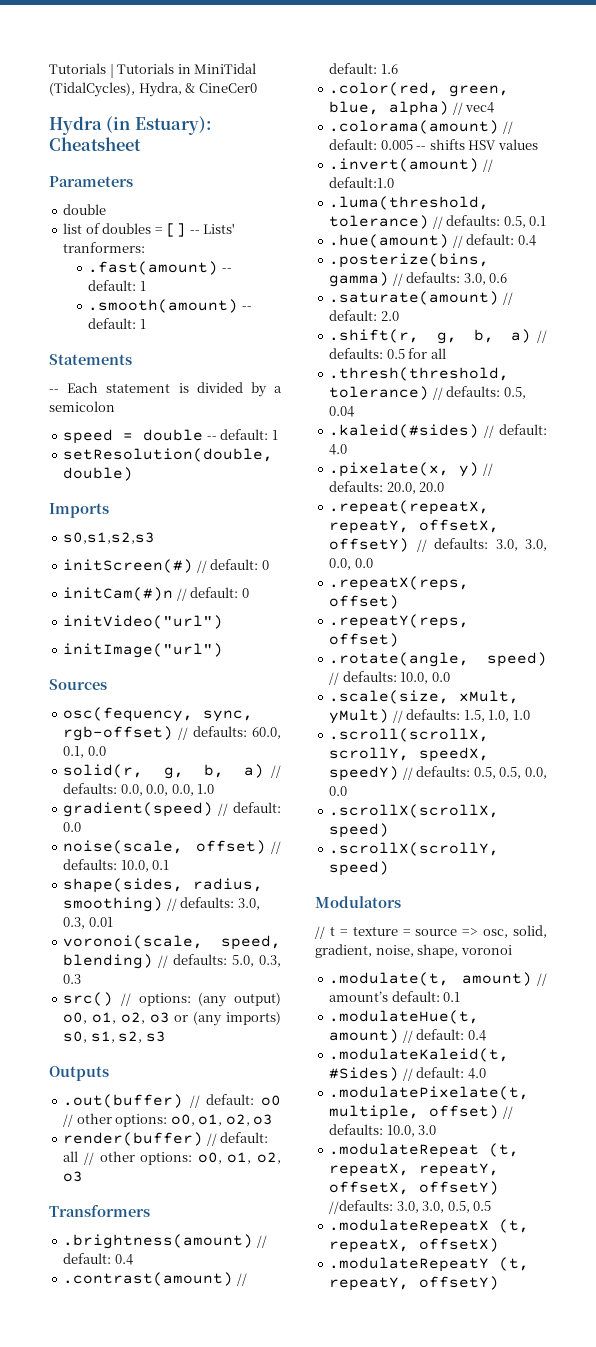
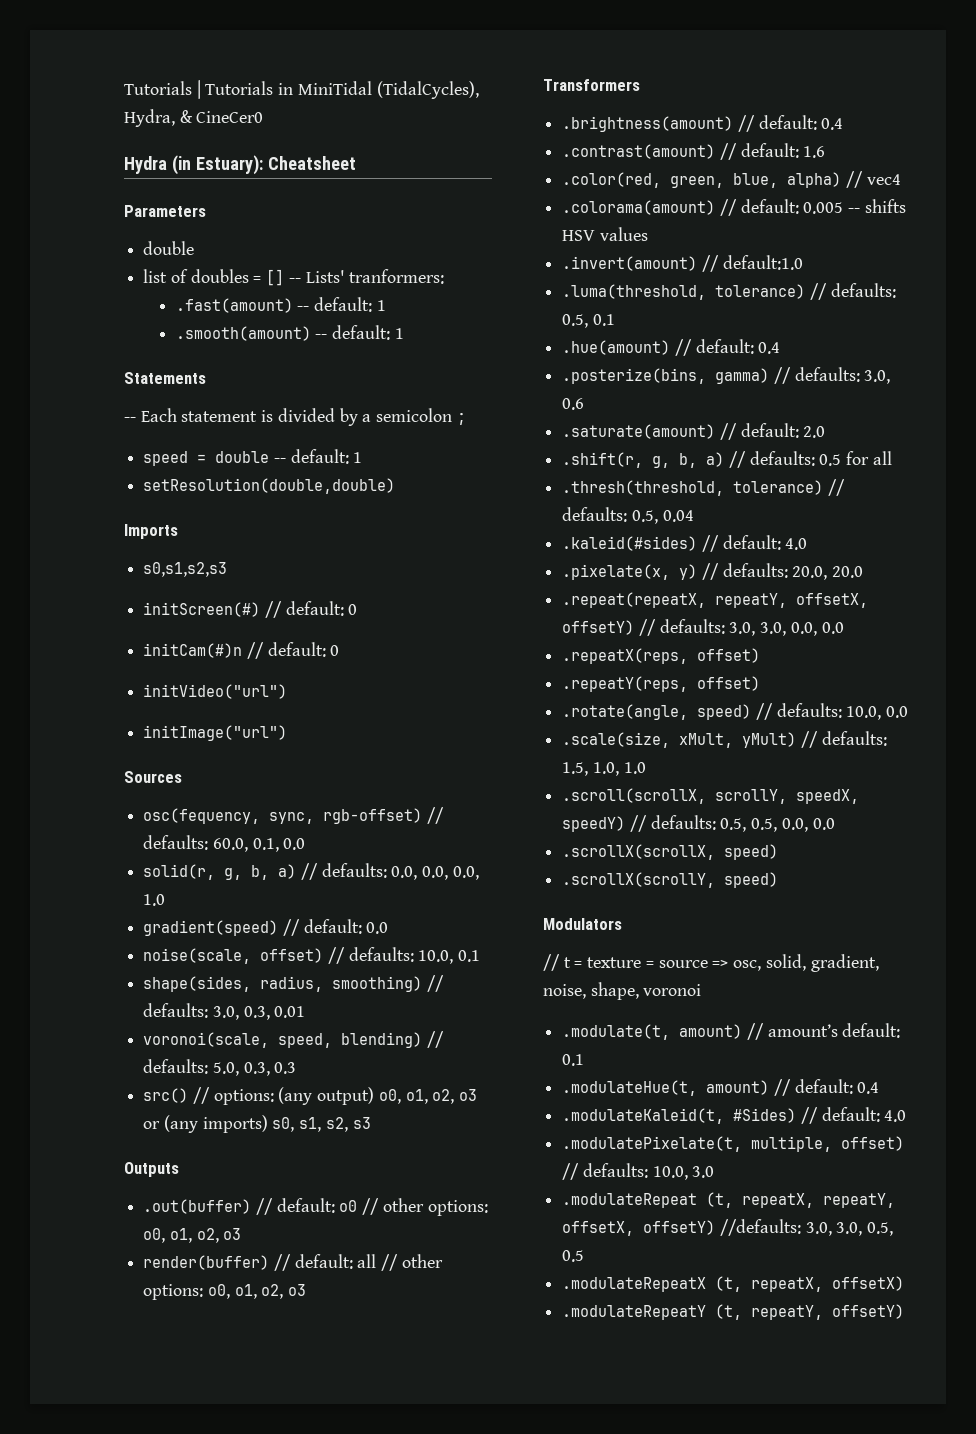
- -- Each statement is divided by a semicolon
+ -- Each statement is divided by a semicolon ;

